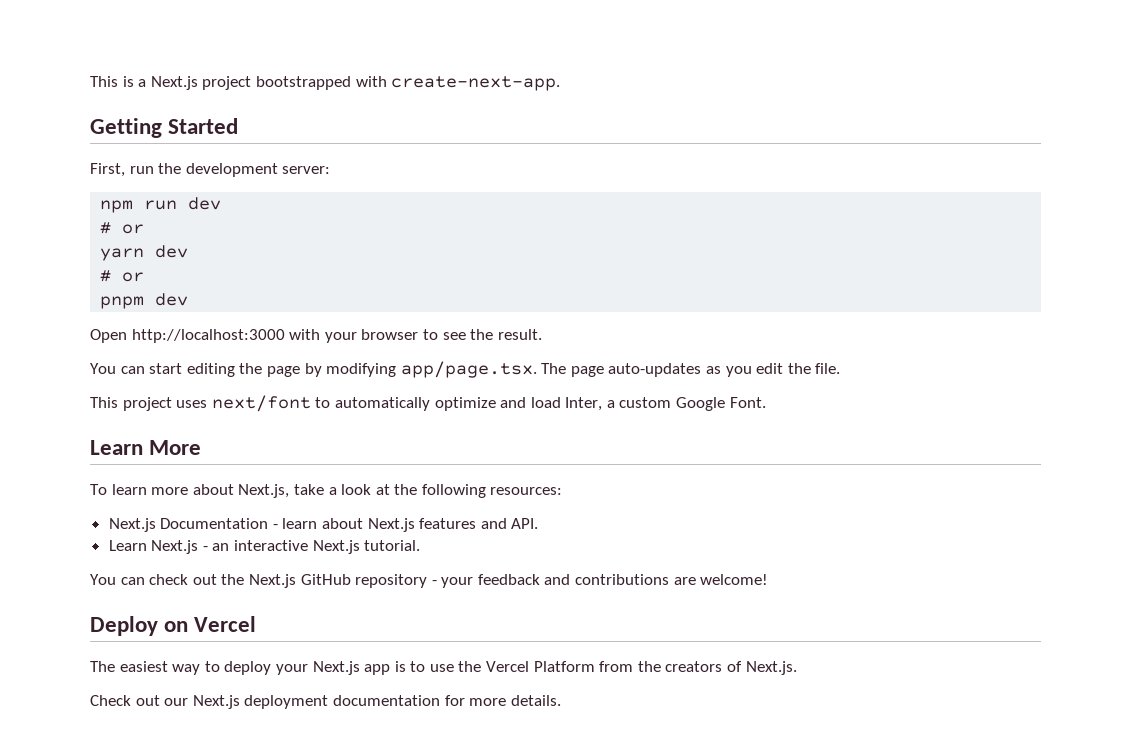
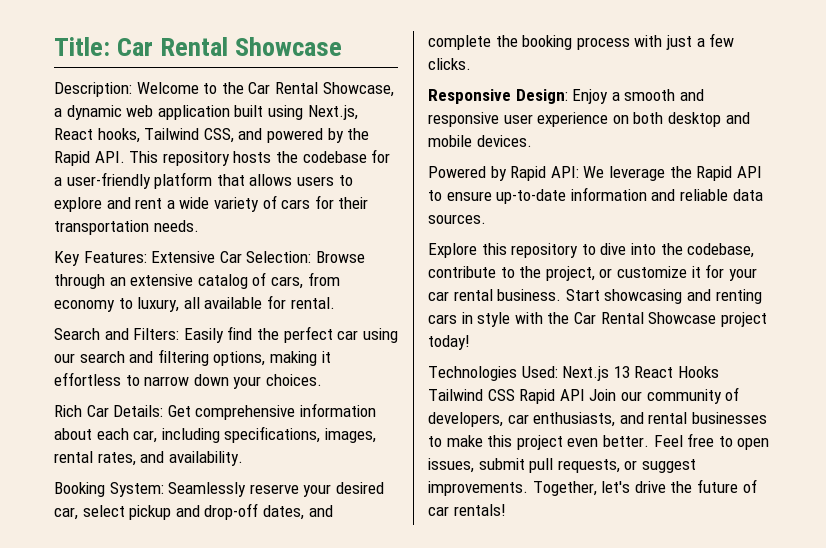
- This is a Next.js project bootstrapped with create-next-app.
- Getting Started
- First, run the development server:
- npm run dev
- # or
- yarn dev
- # or
- pnpm dev
- Open http://localhost:3000 with your browser to see the result.
- You can start editing the page by modifying app/page.tsx. The page auto-updates as you edit the file.
- This project uses next/font to automatically optimize and load Inter, a custom Google Font.
- Learn More
- To learn more about Next.js, take a look at the following resources:
- Next.js Documentation - learn about Next.js features and API.
- Learn Next.js - an interactive Next.js tutorial.
- You can check out the Next.js GitHub repository - your feedback and contributions are welcome!
- Deploy on Vercel
- The easiest way to deploy your Next.js app is to use the Vercel Platform from the creators of Next.js.
- Check out our Next.js deployment documentation for more details.
+ Title: Car Rental Showcase
+ Description: Welcome to the Car Rental Showcase, a dynamic web application built using Next.js, React hooks, Tailwind CSS, and powered by the Rapid API. This repository hosts the codebase for a user-friendly platform that allows users to explore and rent a wide variety of cars for their transportation needs.
+ Key Features: Extensive Car Selection: Browse through an extensive catalog of cars, from economy to luxury, all available for rental.
+ Search and Filters: Easily find the perfect car using our search and filtering options, making it effortless to narrow down your choices.
+ Rich Car Details: Get comprehensive information about each car, including specifications, images, rental rates, and availability.
+ Booking System: Seamlessly reserve your desired car, select pickup and drop-off dates, and complete the booking process with just a few clicks.
+ Responsive Design: Enjoy a smooth and responsive user experience on both desktop and mobile devices.
+ Powered by Rapid API: We leverage the Rapid API to ensure up-to-date information and reliable data sources.
+ Explore this repository to dive into the codebase, contribute to the project, or customize it for your car rental business. Start showcasing and renting cars in style with the Car Rental Showcase project today!
+ Technologies Used: Next.js 13 React Hooks Tailwind CSS Rapid API Join our community of developers, car enthusiasts, and rental businesses to make this project even better. Feel free to open issues, submit pull requests, or suggest improvements. Together, let's drive the future of car rentals!

